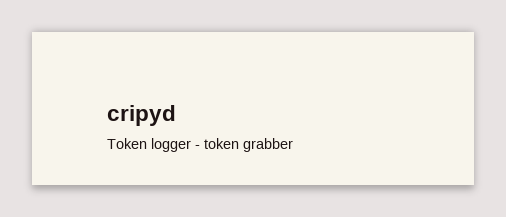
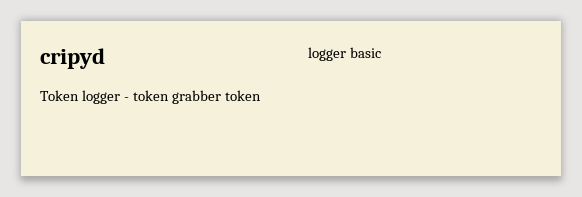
- Token logger - token grabber
+ Token logger - token grabber token logger basic

